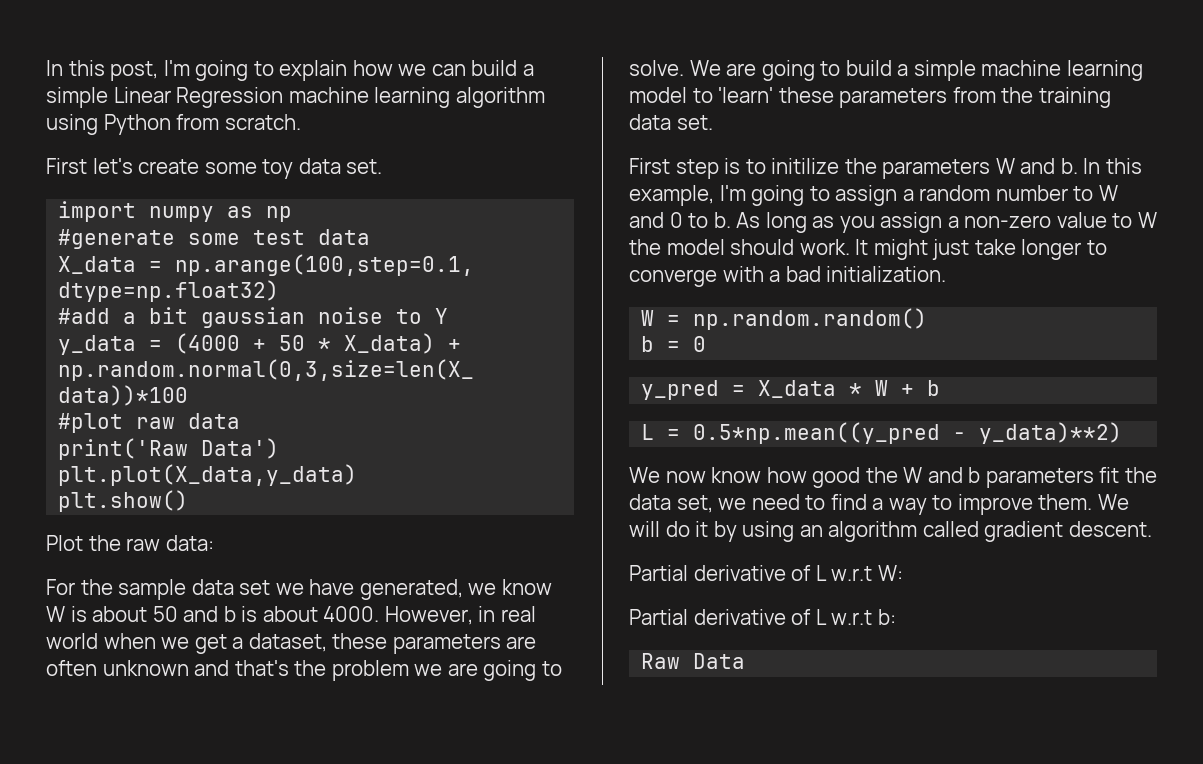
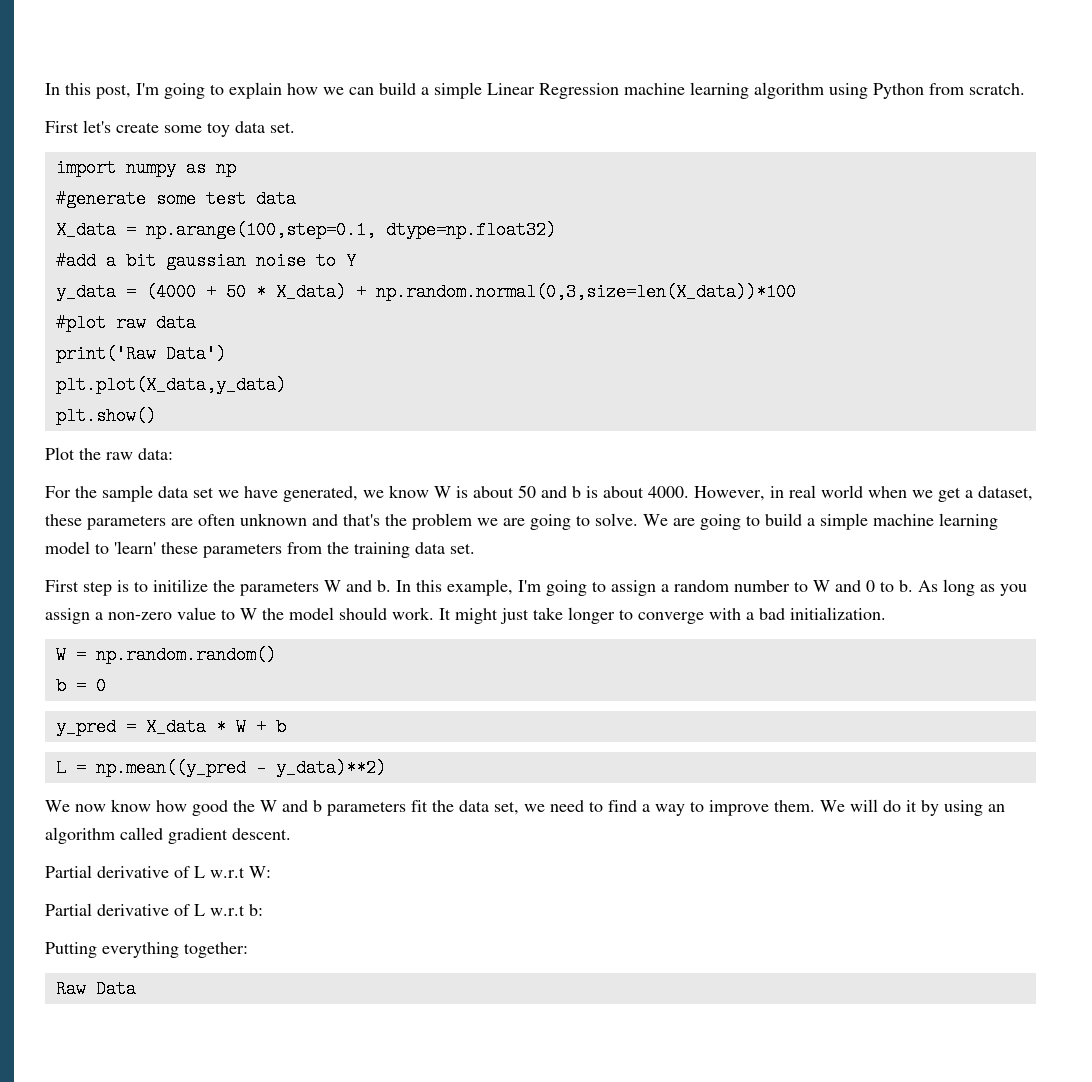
- L = 0.5*np.mean((y_pred - y_data)**2)
+ L = np.mean((y_pred - y_data)**2)
+ Putting everything together:

